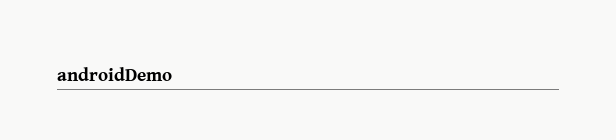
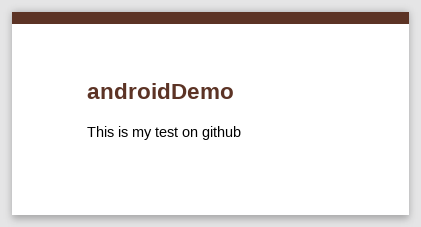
+ This is my test on github

